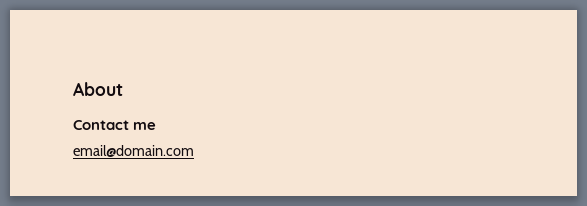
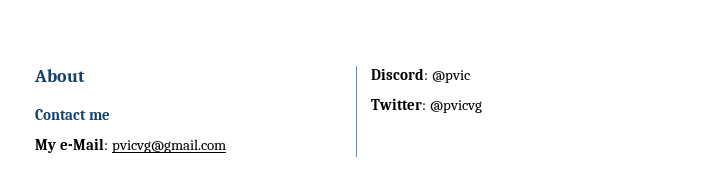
- email@domain.com
+ My e-Mail: pvicvg@gmail.com
+ Discord: @pvic
+ Twitter: @pvicvg

